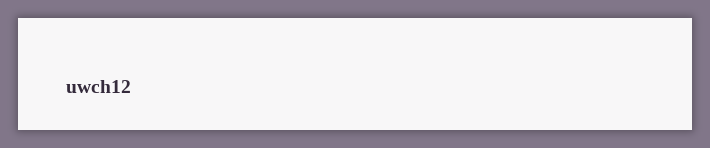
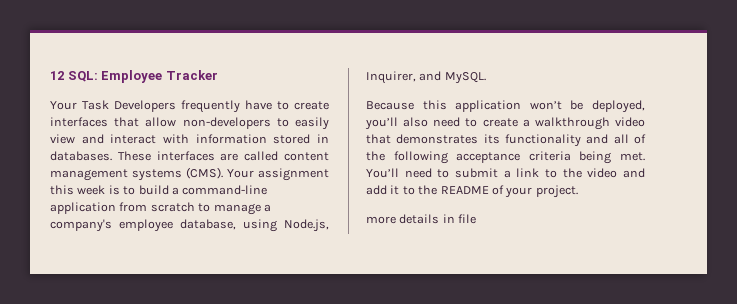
- uwch12
+ 12 SQL: Employee Tracker
+ Your Task Developers frequently have to create interfaces that allow non-developers to easily view and interact with information stored in databases. These interfaces are called content management systems (CMS). Your assignment this week is to build a command-line application from scratch to manage a company's employee database, using Node.js, Inquirer, and MySQL.
+ Because this application won’t be deployed, you’ll also need to create a walkthrough video that demonstrates its functionality and all of the following acceptance criteria being met. You’ll need to submit a link to the video and add it to the README of your project.
+ more details in file

